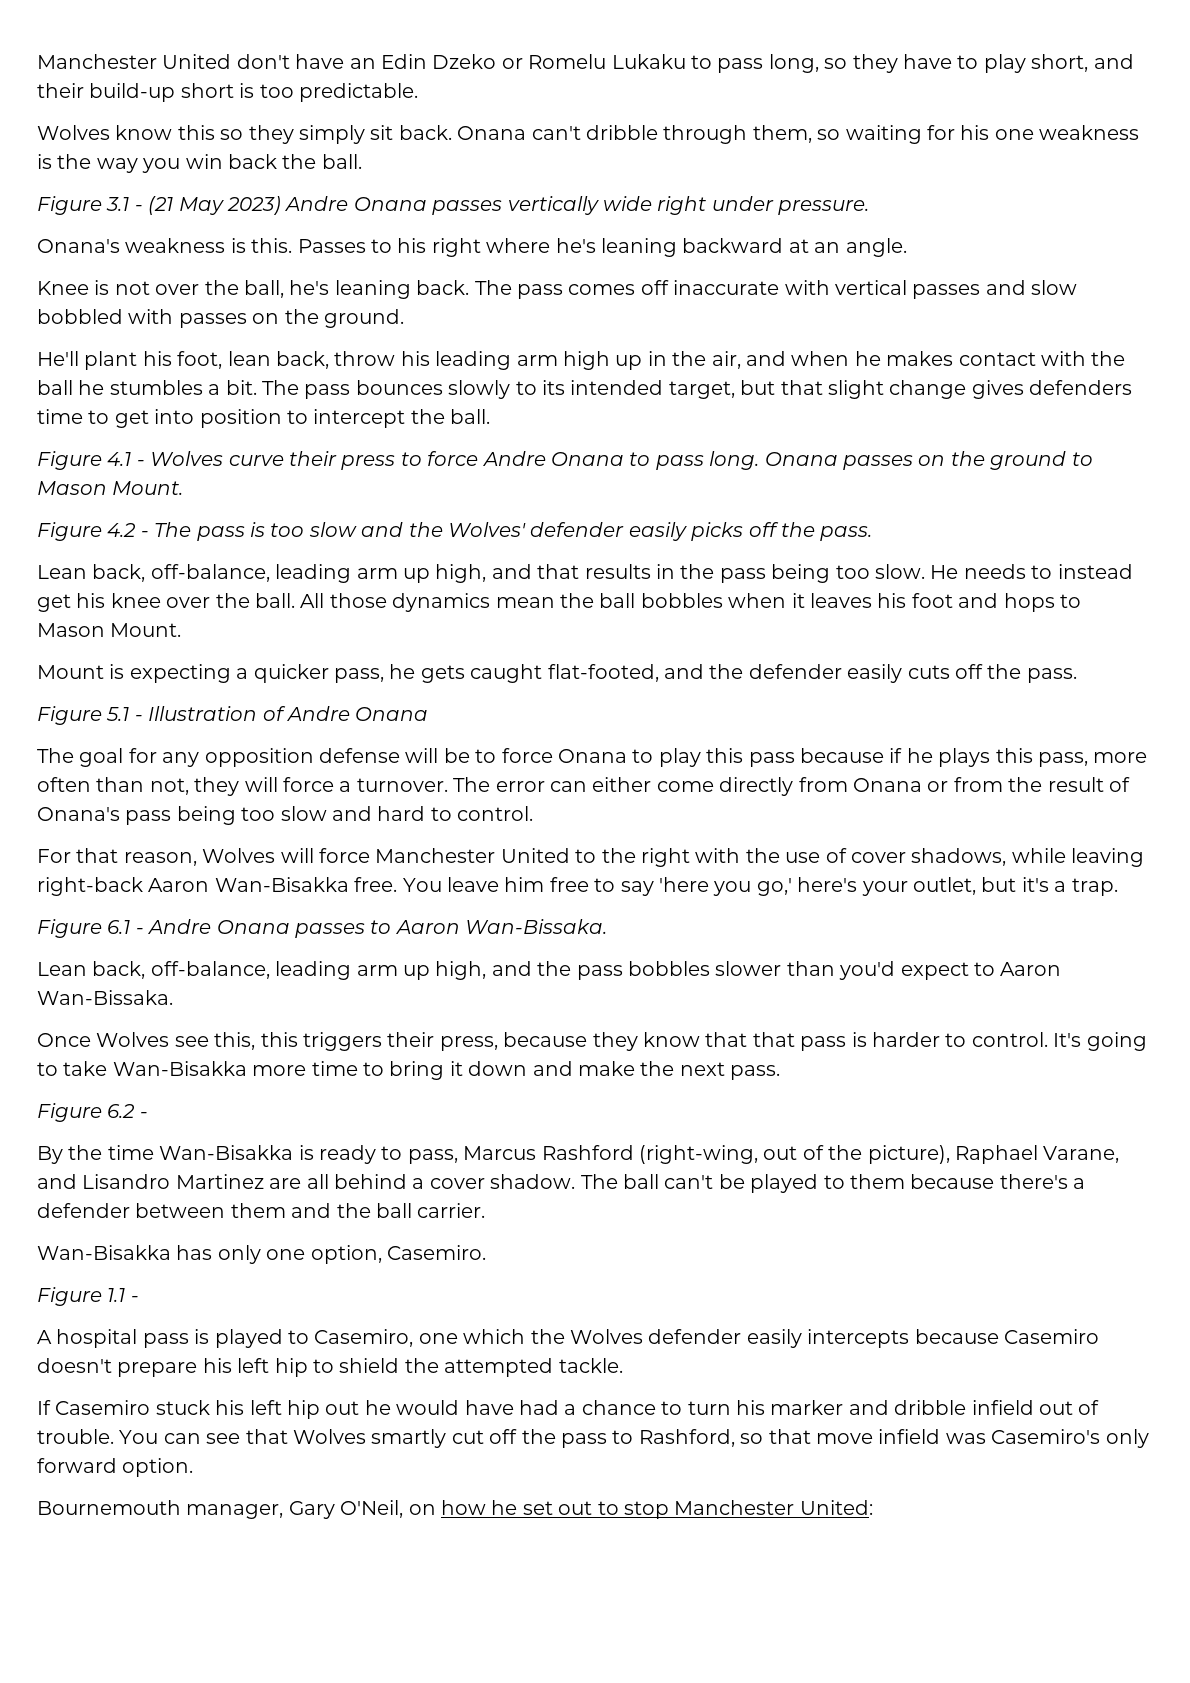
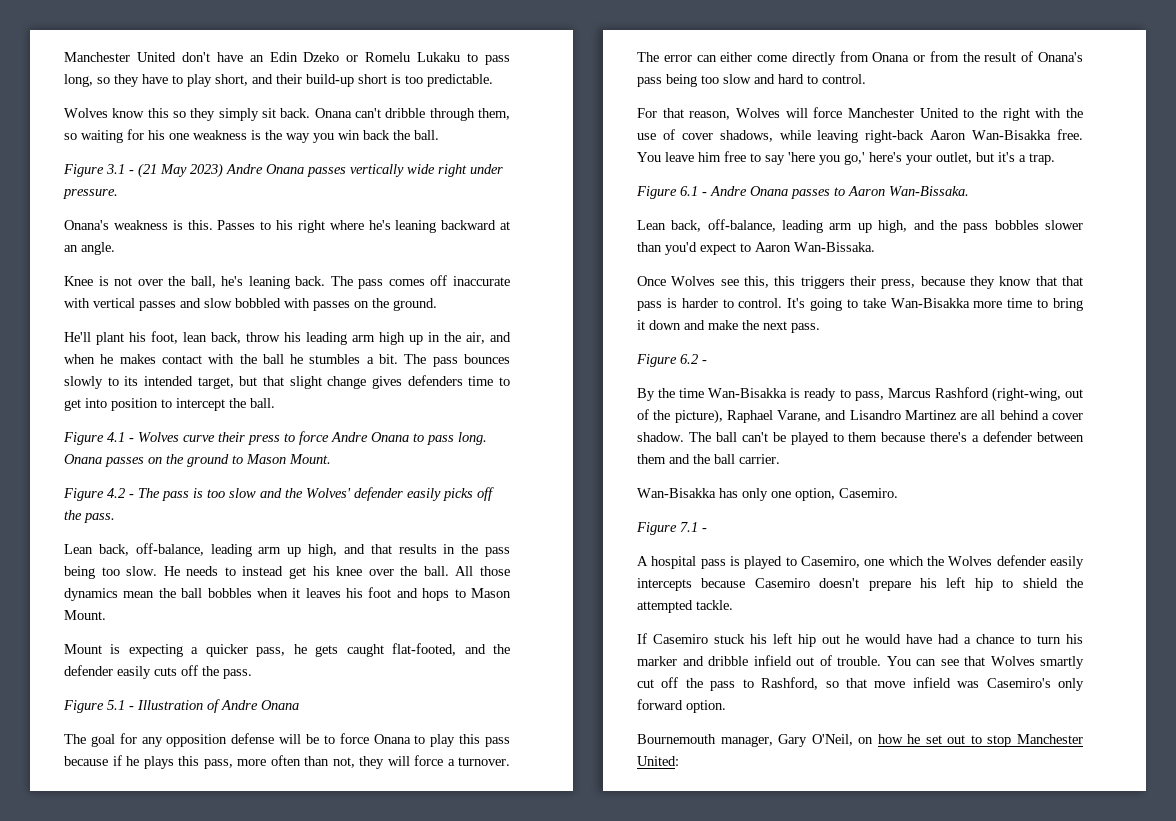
- Figure 1.1 -
+ Figure 7.1 -

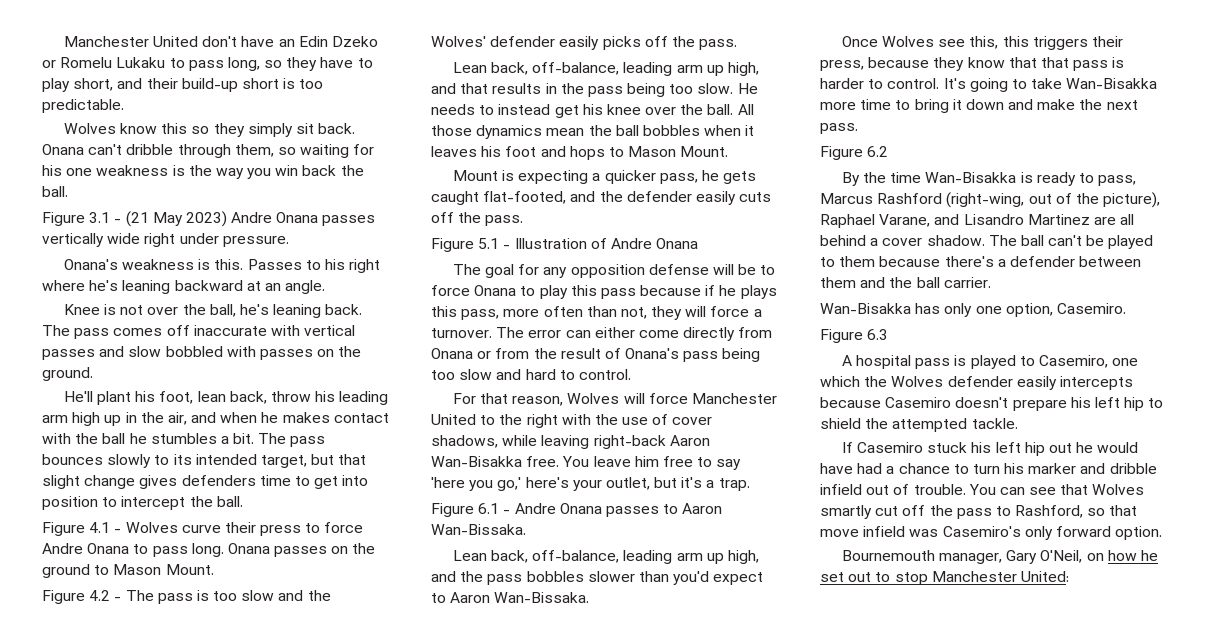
- Figure 6.2 -
+ Figure 6.2
- Figure 7.1 -
+ Figure 6.3

